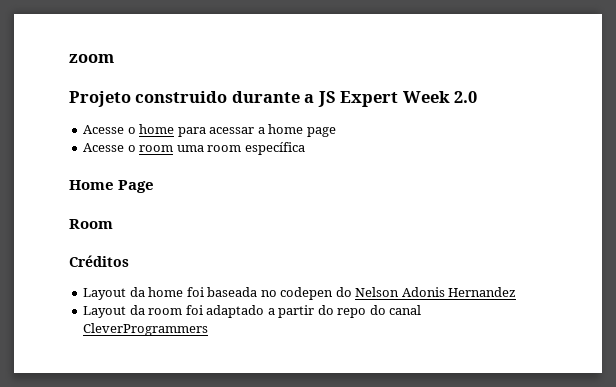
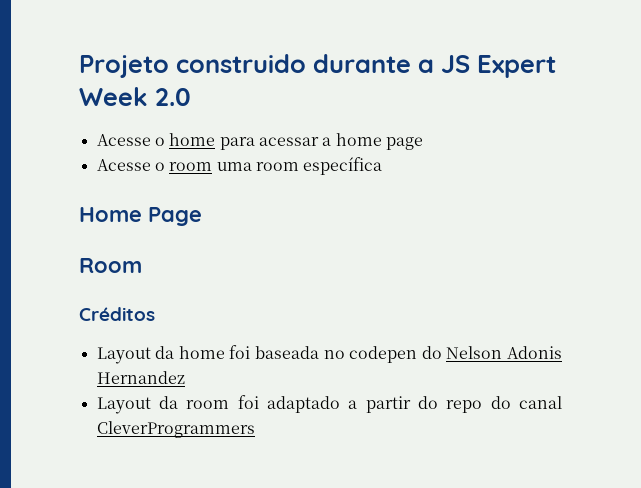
- zoom

